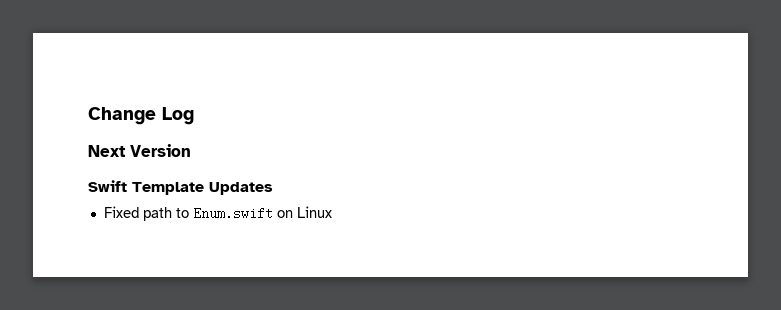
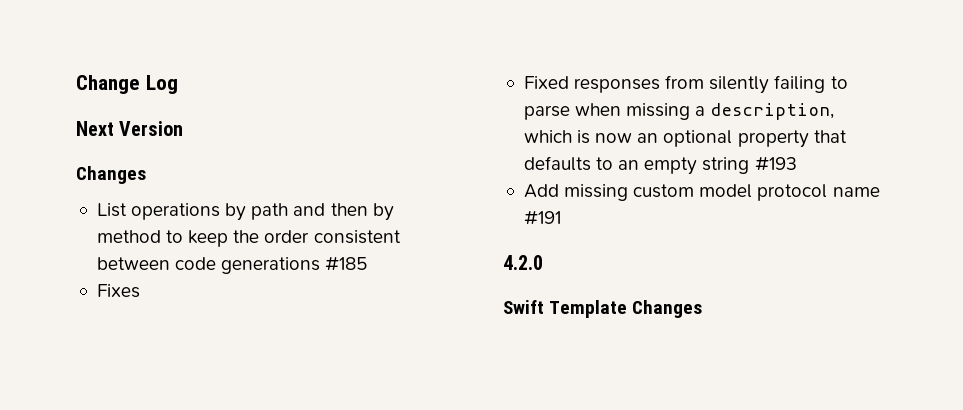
  Next Version
- Swift Template Updates
- Fixed path to Enum.swift on Linux
+ Changes
+ List operations by path and then by method to keep the order consistent between code generations #185
+ Fixes
+ Fixed responses from silently failing to parse when missing a description, which is now an optional property that defaults to an empty string #193
+ Add missing custom model protocol name #191
+ 4.2.0
+ Swift Template Changes

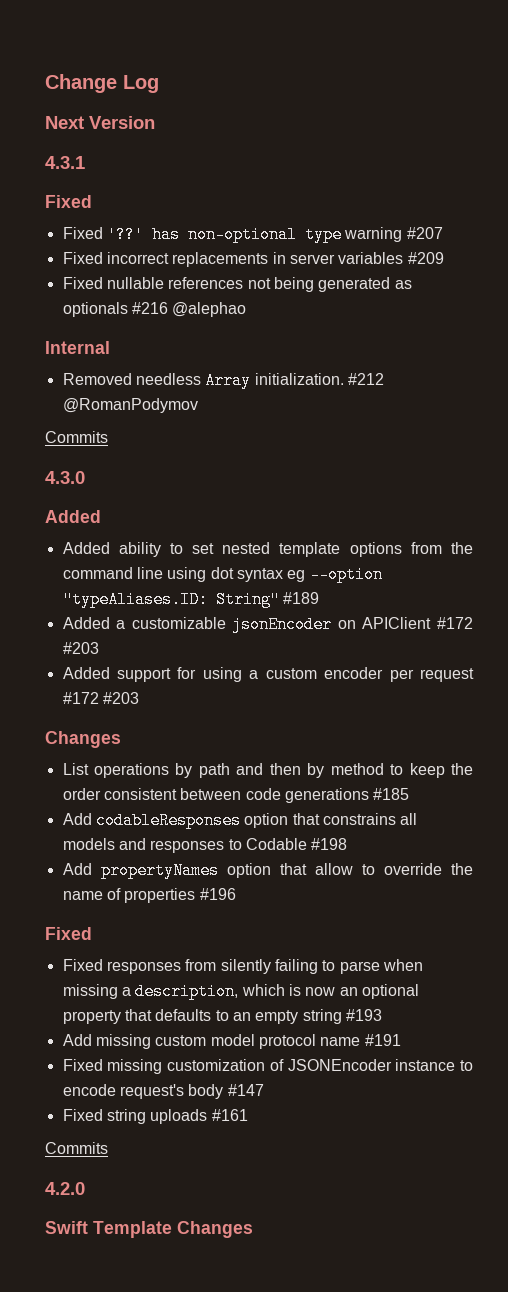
+ 4.3.1
+ Fixed
+ Fixed '??' has non-optional type warning #207
+ Fixed incorrect replacements in server variables #209
+ Fixed nullable references not being generated as optionals #216 @alephao
+ Internal
+ Removed needless Array initialization. #212 @RomanPodymov
+ Commits
+ 4.3.0
+ Added
+ Added ability to set nested template options from the command line using dot syntax eg --option "typeAliases.ID: String" #189
+ Added a customizable jsonEncoder on APIClient #172 #203
+ Added support for using a custom encoder per request #172 #203
- Fixes
+ Add codableResponses option that constrains all models and responses to Codable #198
+ Add propertyNames option that allow to override the name of properties #196
+ Fixed
+ Fixed missing customization of JSONEncoder instance to encode request's body #147
+ Fixed string uploads #161
+ Commits

